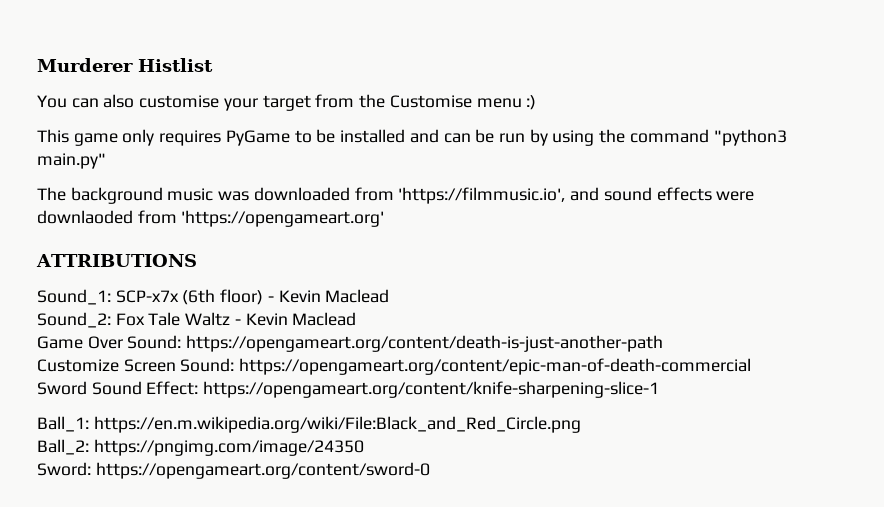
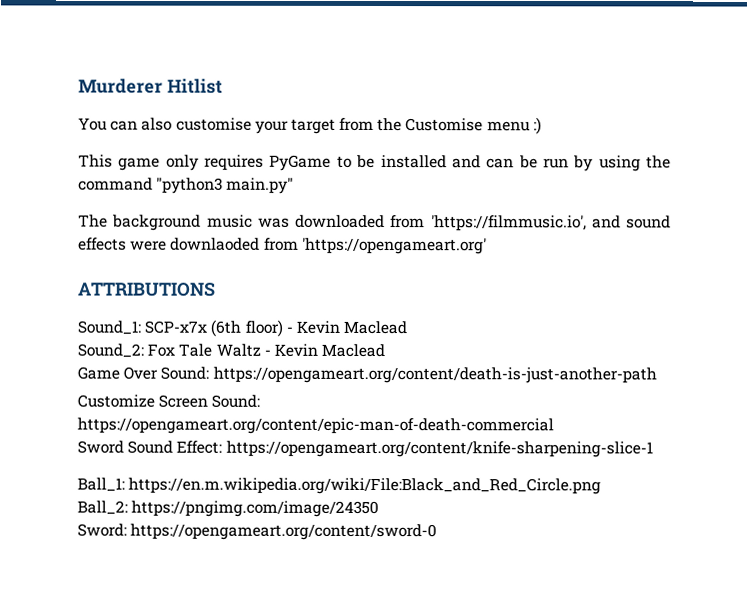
- Murderer Histlist
+ Murderer Hitlist

